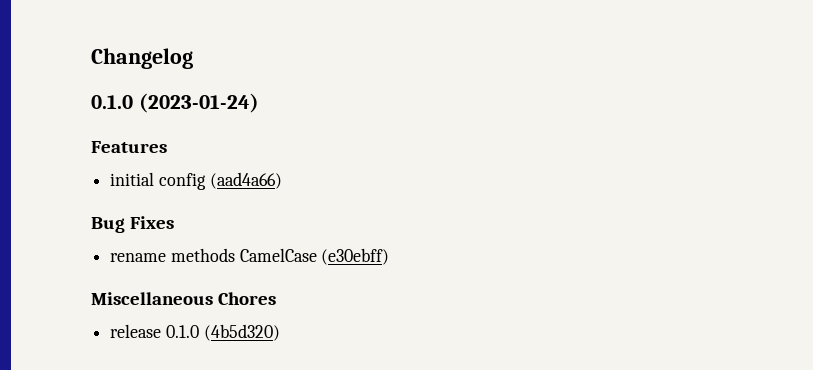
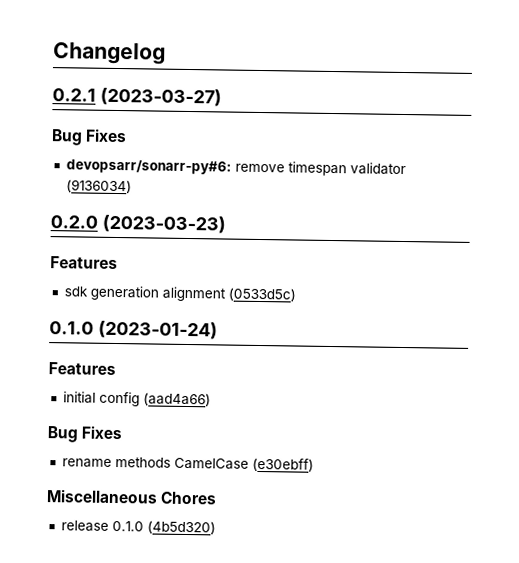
+ 0.2.1 (2023-03-27)
+ Bug Fixes
+ devopsarr/sonarr-py#6: remove timespan validator (9136034)
+ 0.2.0 (2023-03-23)
+ Features
+ sdk generation alignment (0533d5c)

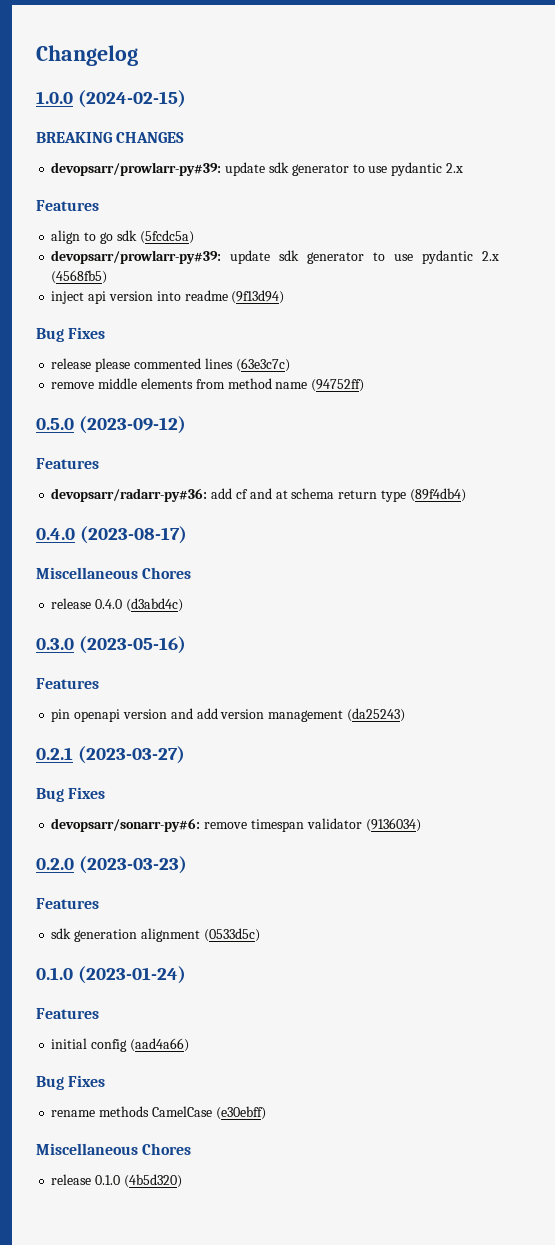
+ 1.0.0 (2024-02-15)
+ BREAKING CHANGES
+ devopsarr/prowlarr-py#39: update sdk generator to use pydantic 2.x
+ Features
+ align to go sdk (5fcdc5a)
+ devopsarr/prowlarr-py#39: update sdk generator to use pydantic 2.x (4568fb5)
+ inject api version into readme (9f13d94)
+ Bug Fixes
+ release please commented lines (63e3c7c)
+ remove middle elements from method name (94752ff)
+ 0.5.0 (2023-09-12)
+ Features
+ devopsarr/radarr-py#36: add cf and at schema return type (89f4db4)
+ 0.4.0 (2023-08-17)
+ Miscellaneous Chores
+ release 0.4.0 (d3abd4c)
+ 0.3.0 (2023-05-16)
+ Features
+ pin openapi version and add version management (da25243)

